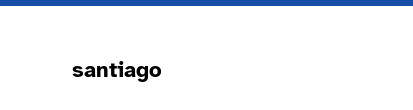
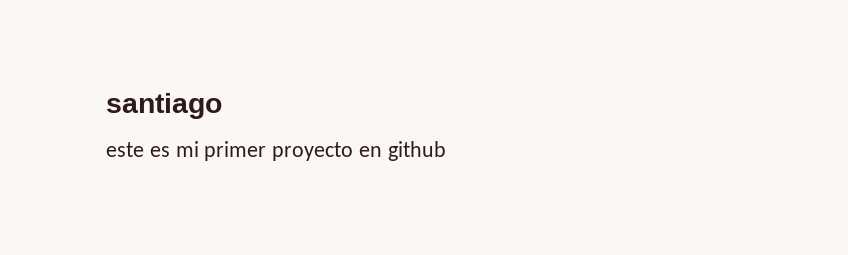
+ este es mi primer proyecto en github

